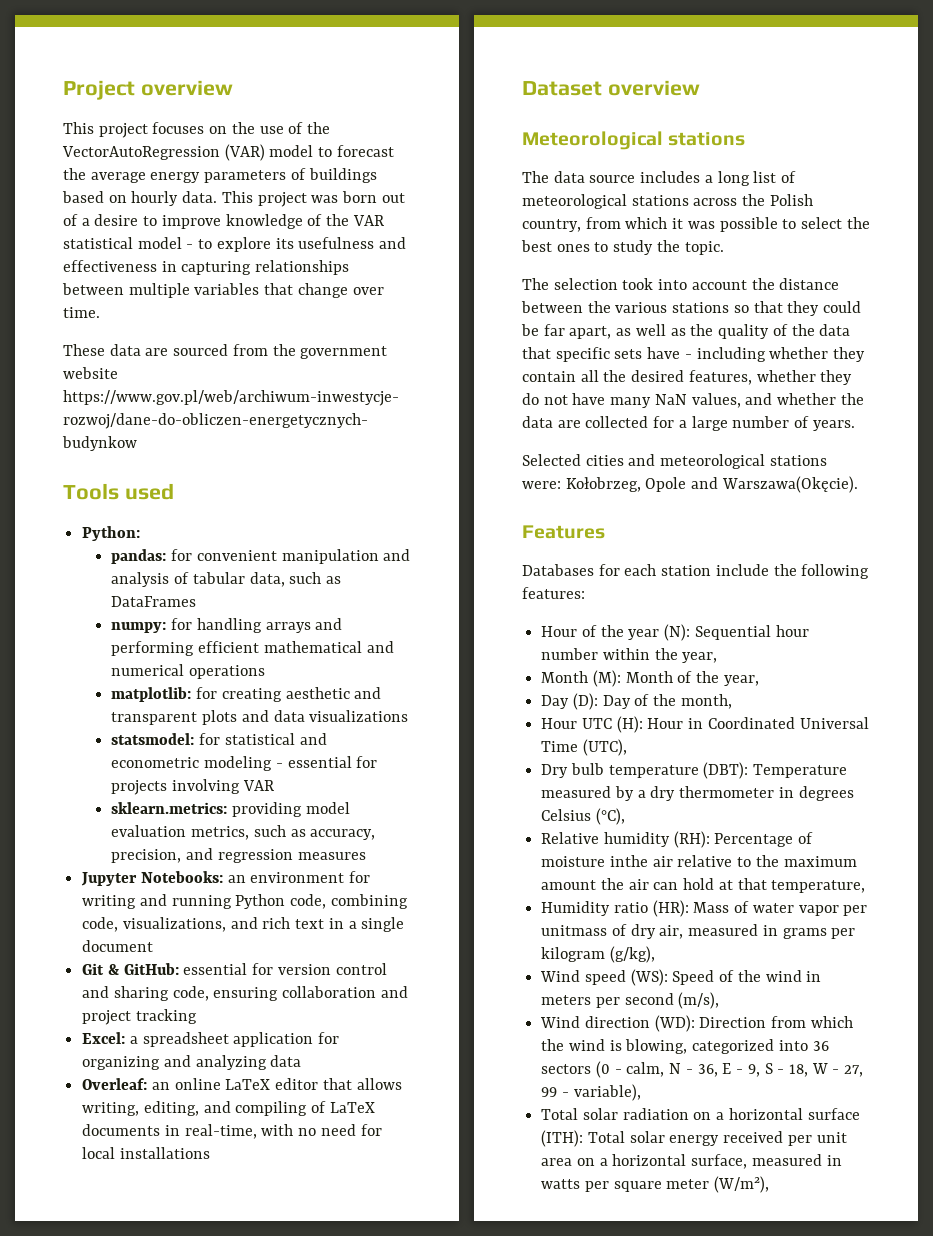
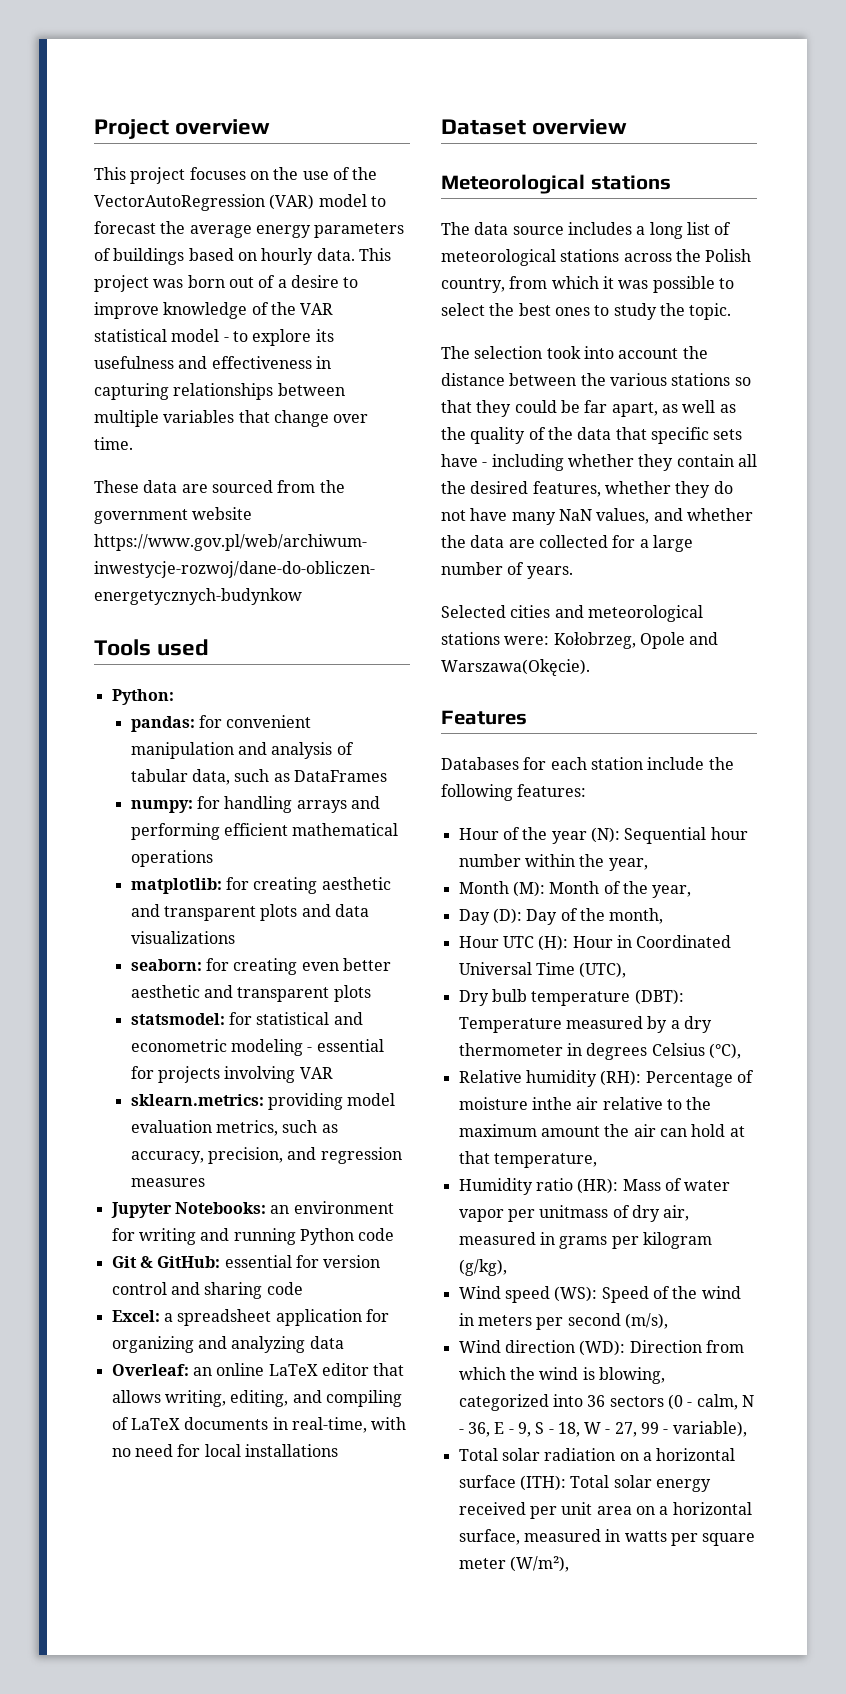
- numpy: for handling arrays and performing efficient mathematical and numerical operations
+ numpy: for handling arrays and performing efficient mathematical operations
+ seaborn: for creating even better aesthetic and transparent plots
- Jupyter Notebooks: an environment for writing and running Python code, combining code, visualizations, and rich text in a single document
+ Jupyter Notebooks: an environment for writing and running Python code
- Git & GitHub: essential for version control and sharing code, ensuring collaboration and project tracking
+ Git & GitHub: essential for version control and sharing code

